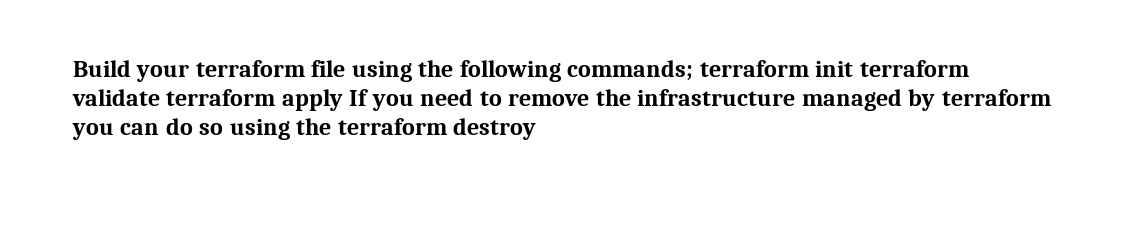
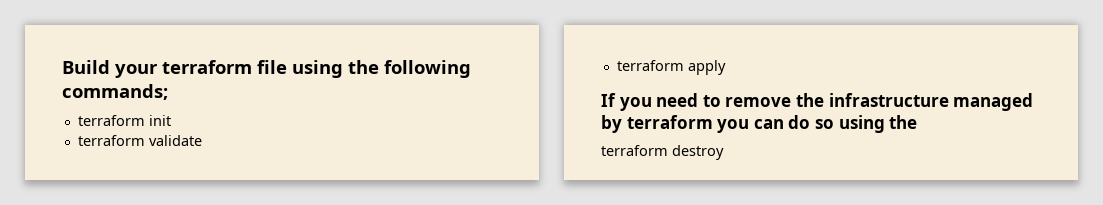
- Build your terraform file using the following commands; terraform init terraform validate terraform apply If you need to remove the infrastructure managed by terraform you can do so using the terraform destroy
+ Build your terraform file using the following commands;
+ terraform init
+ terraform validate
+ terraform apply
+ If you need to remove the infrastructure managed by terraform you can do so using the
+ terraform destroy

